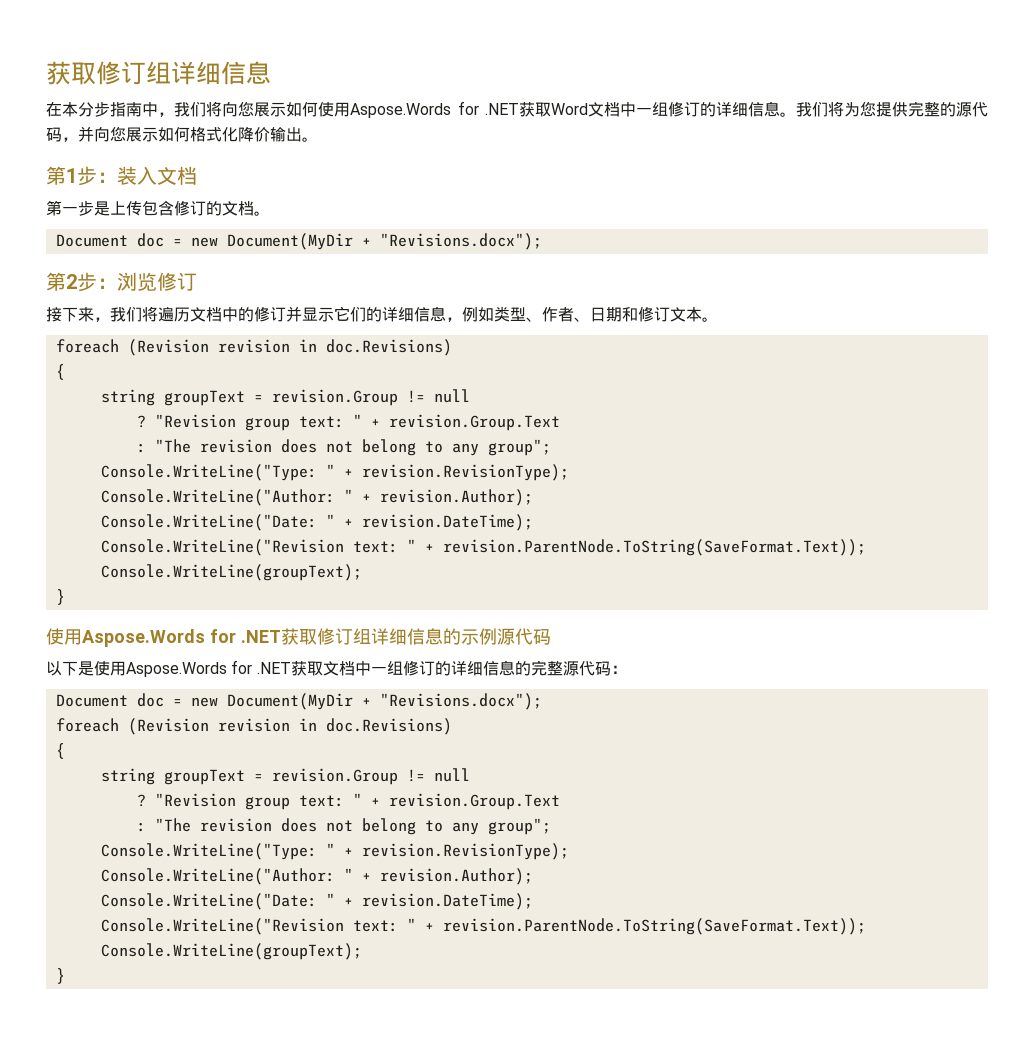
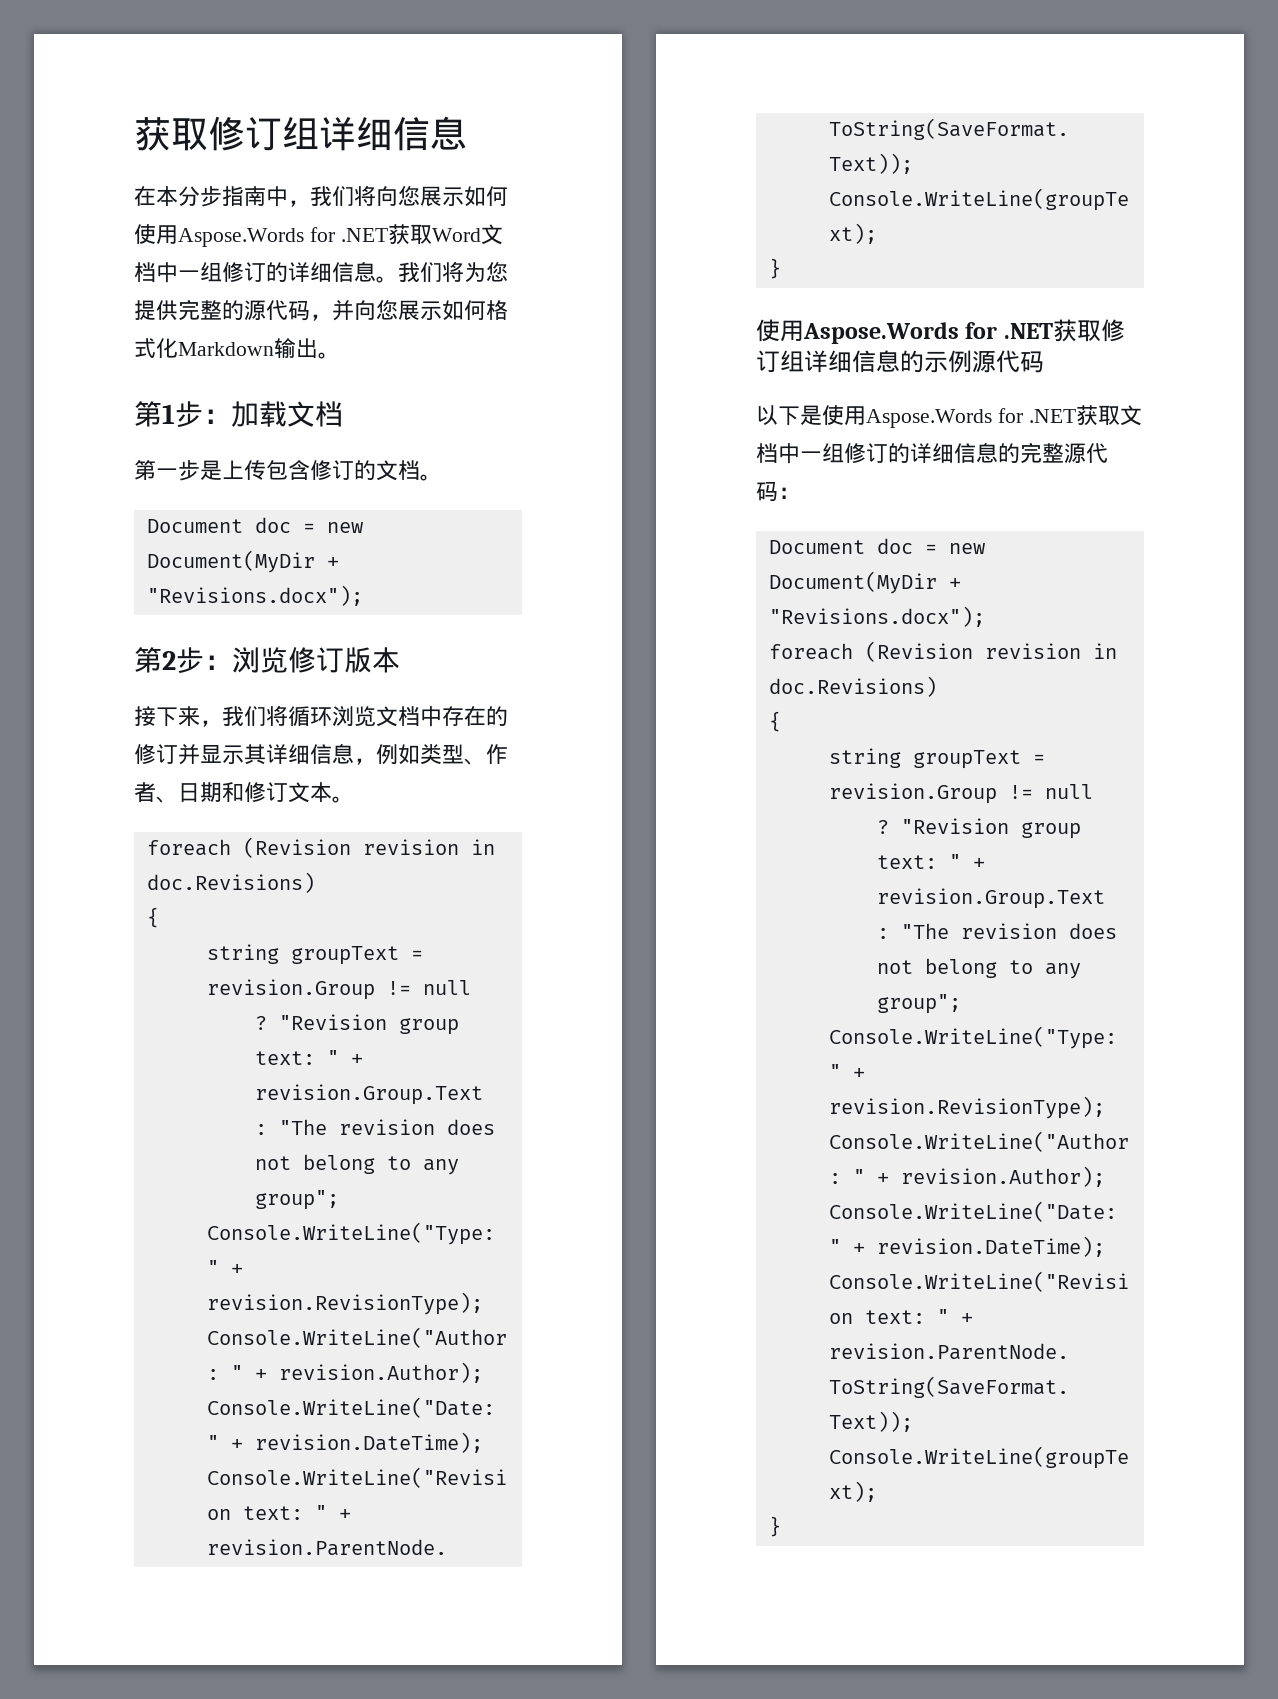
- 我们将为您提供完整的源代码，并向您展示如何格式化降价输出。
+ 我们将为您提供完整的源代码，并向您展示如何格式化Markdown输出。
- 第1步：装入文档
+ 第1步：加载文档
- 第2步：浏览修订
+ 第2步：浏览修订版本
- 接下来，我们将遍历文档中的修订并显示它们的详细信息，例如类型、作者、日期和修订文本。
+ 接下来，我们将循环浏览文档中存在的修订并显示其详细信息，例如类型、作者、日期和修订文本。

